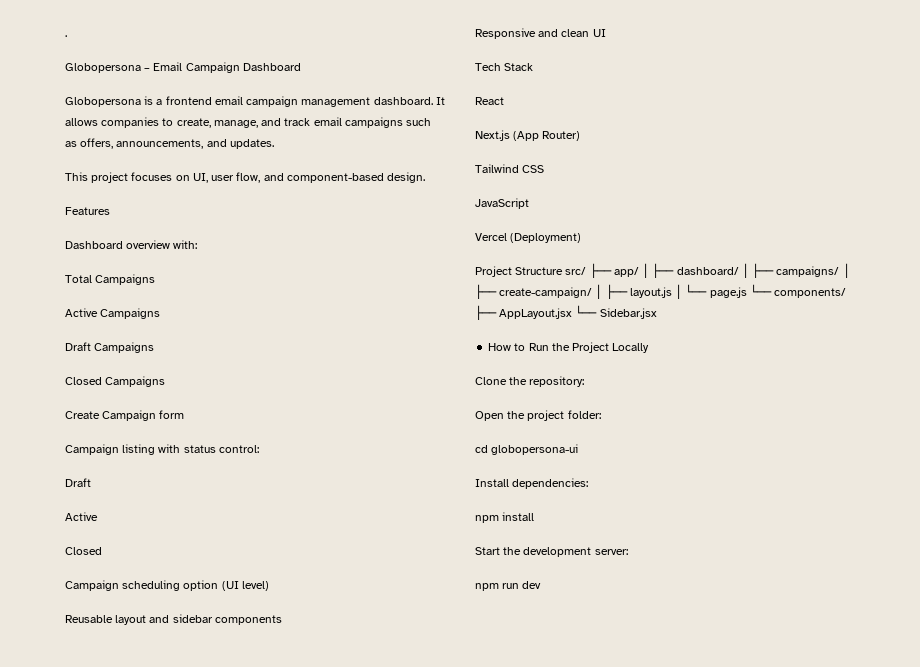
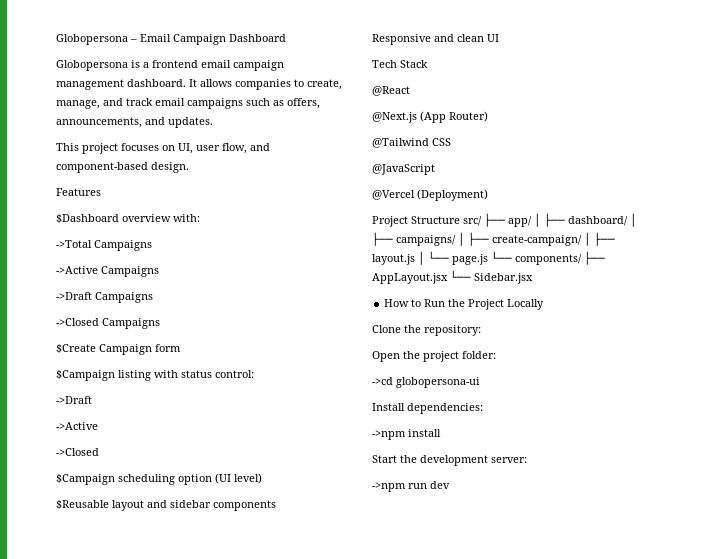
- .
- Dashboard overview with:
+ $Dashboard overview with:
- Total Campaigns
- Active Campaigns
- Draft Campaigns
- Closed Campaigns
- Create Campaign form
+ ->Total Campaigns
+ ->Active Campaigns
+ ->Draft Campaigns
+ ->Closed Campaigns
+ $Create Campaign form
- Campaign listing with status control:
- Draft
- Active
- Closed
- Campaign scheduling option (UI level)
+ $Campaign listing with status control:
+ ->Draft
+ ->Active
+ ->Closed
+ $Campaign scheduling option (UI level)
- Reusable layout and sidebar components
+ $Reusable layout and sidebar components
- React
- Next.js (App Router)
+ @React
+ @Next.js (App Router)
- Tailwind CSS
+ @Tailwind CSS
- JavaScript
- Vercel (Deployment)
+ @JavaScript
+ @Vercel (Deployment)
- cd globopersona-ui
+ ->cd globopersona-ui
- npm install
+ ->npm install
- npm run dev
+ ->npm run dev

